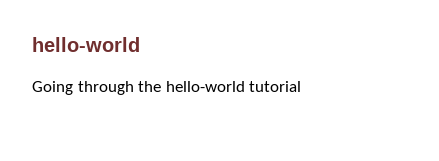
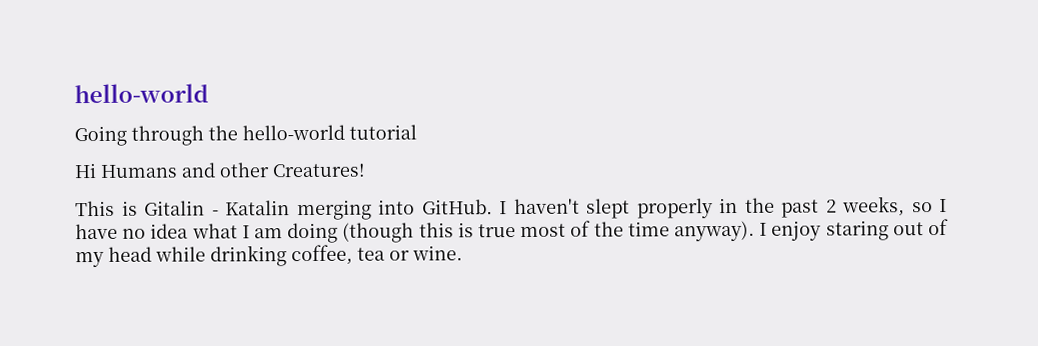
+ Hi Humans and other Creatures!
+ This is Gitalin - Katalin merging into GitHub. I haven't slept properly in the past 2 weeks, so I have no idea what I am doing (though this is true most of the time anyway). I enjoy staring out of my head while drinking coffee, tea or wine.

